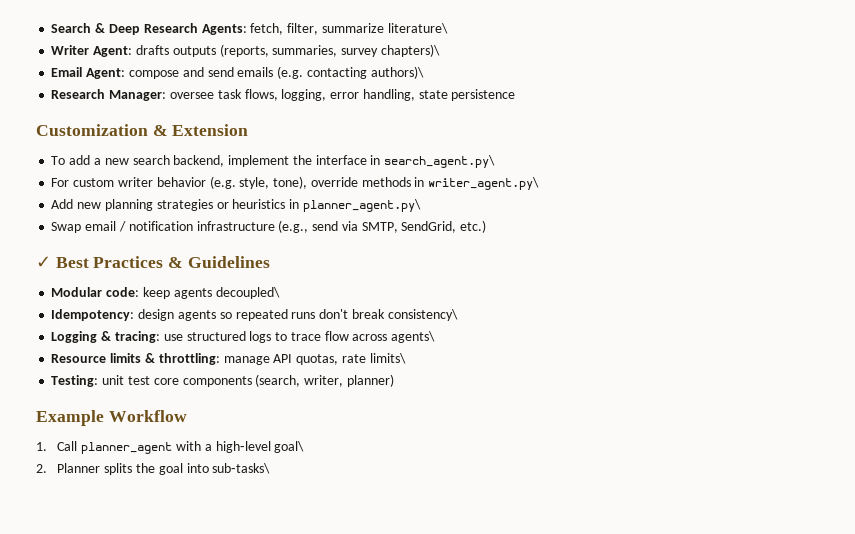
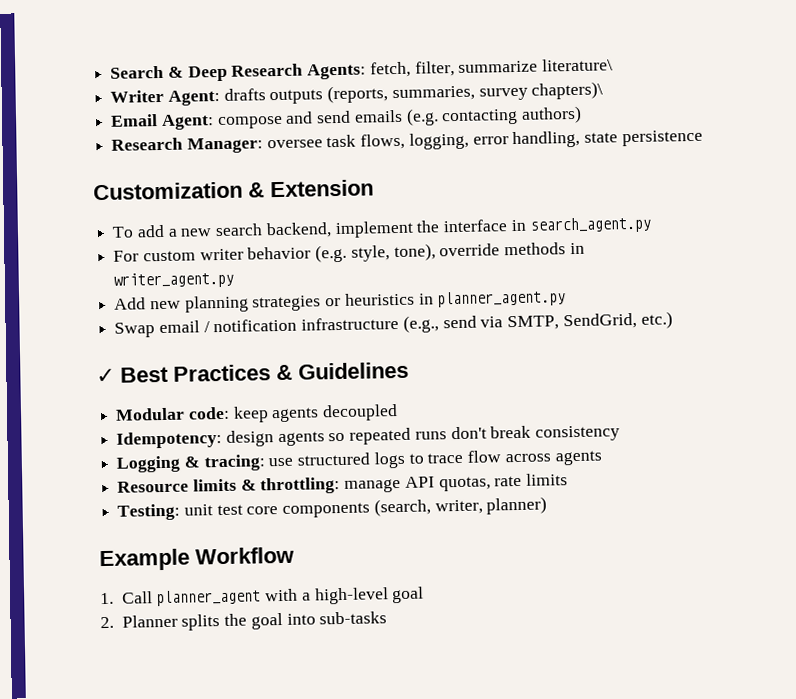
- Email Agent: compose and send emails (e.g. contacting authors)\
+ Email Agent: compose and send emails (e.g. contacting authors)
- To add a new search backend, implement the interface in search_agent.py\
+ To add a new search backend, implement the interface in search_agent.py
- For custom writer behavior (e.g. style, tone), override methods in writer_agent.py\
+ For custom writer behavior (e.g. style, tone), override methods in writer_agent.py
- Add new planning strategies or heuristics in planner_agent.py\
+ Add new planning strategies or heuristics in planner_agent.py
- Modular code: keep agents decoupled\
+ Modular code: keep agents decoupled
- Idempotency: design agents so repeated runs don't break consistency\
+ Idempotency: design agents so repeated runs don't break consistency
- Logging & tracing: use structured logs to trace flow across agents\
+ Logging & tracing: use structured logs to trace flow across agents
- Resource limits & throttling: manage API quotas, rate limits\
+ Resource limits & throttling: manage API quotas, rate limits
- 1. Call planner_agent with a high‑level goal\
+ 1. Call planner_agent with a high‑level goal
- 2. Planner splits the goal into sub‑tasks\
+ 2. Planner splits the goal into sub‑tasks

